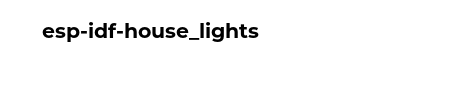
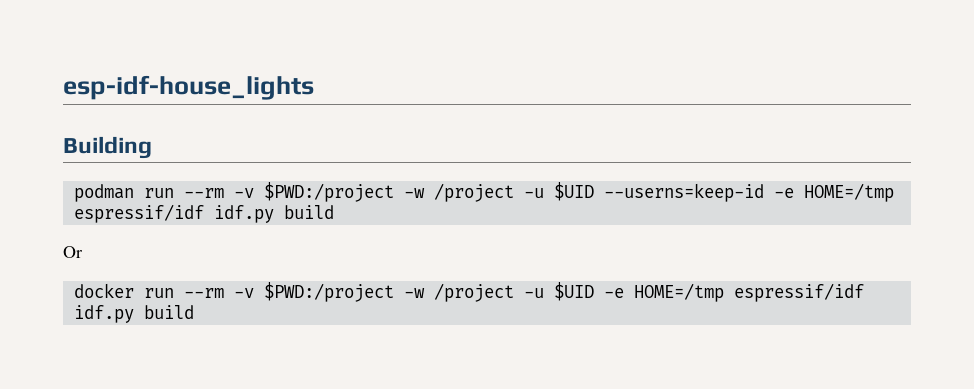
+ Building
+ podman run --rm -v $PWD:/project -w /project -u $UID --userns=keep-id -e HOME=/tmp espressif/idf idf.py build
+ Or
+ docker run --rm -v $PWD:/project -w /project -u $UID -e HOME=/tmp espressif/idf idf.py build

